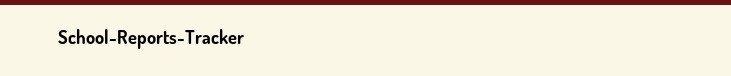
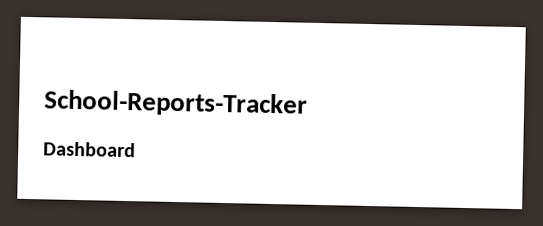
+ Dashboard

